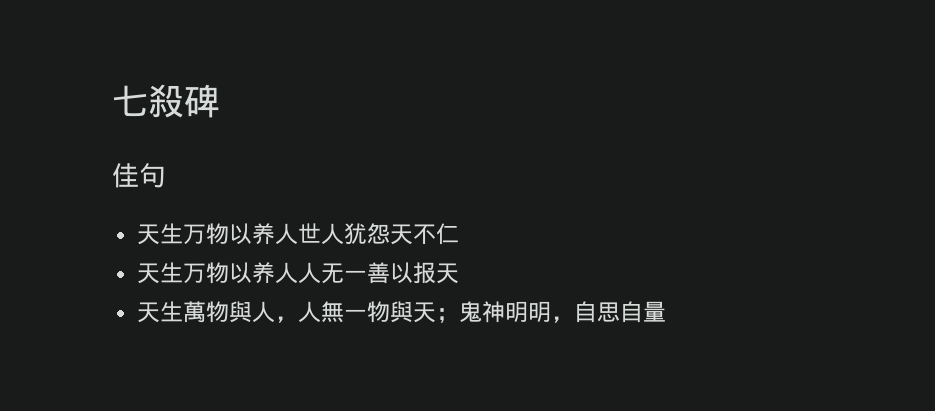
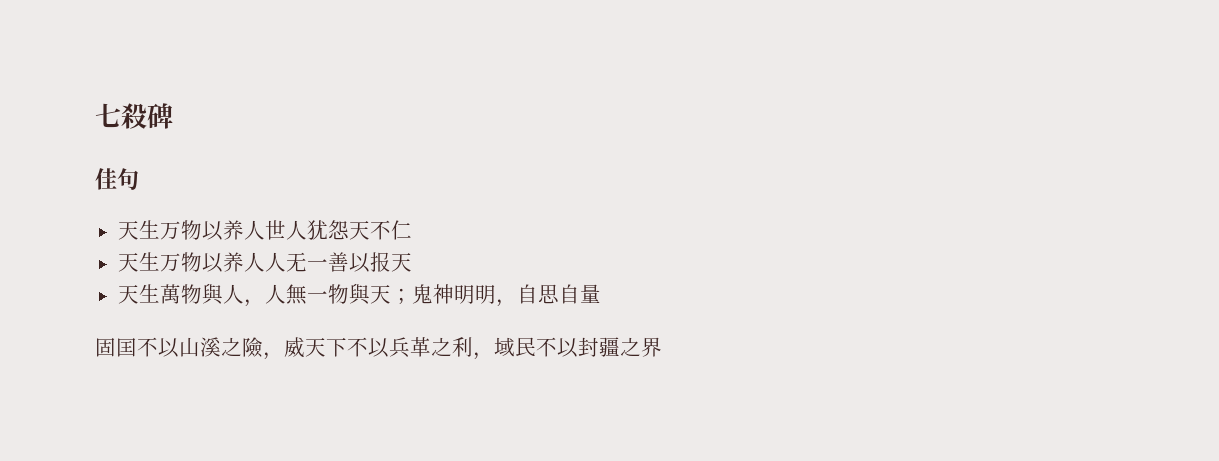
+ 固囯不以山溪之險，威天下不以兵革之利，域民不以封疆之界

